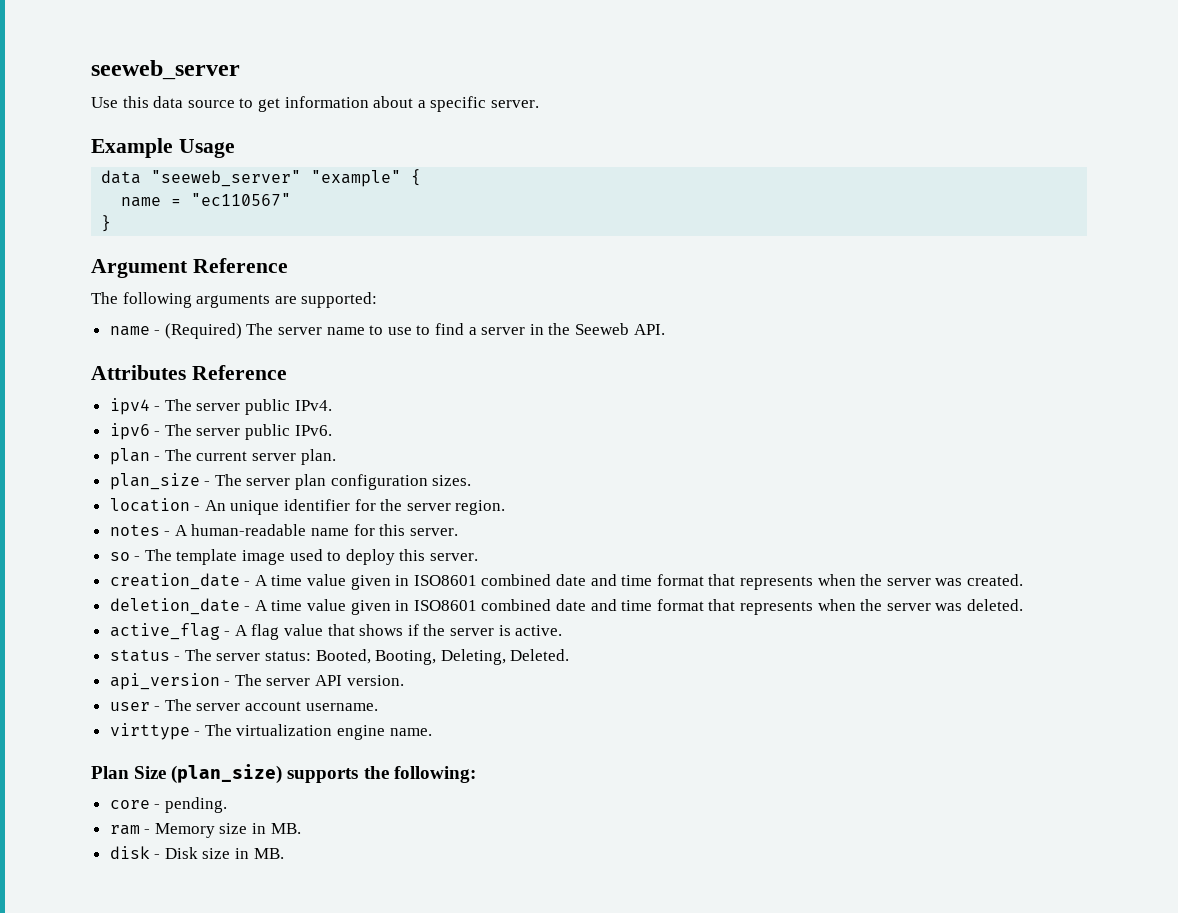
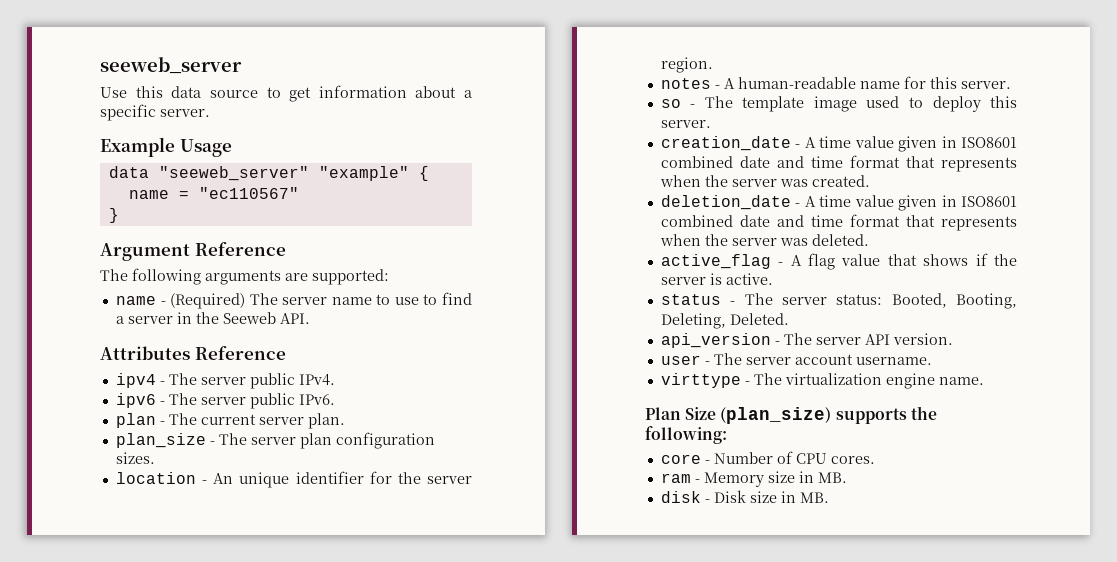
- core - pending.
+ core - Number of CPU cores.

